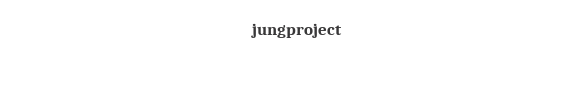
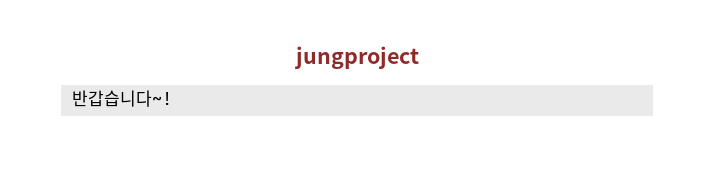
+ 반갑습니다~!

